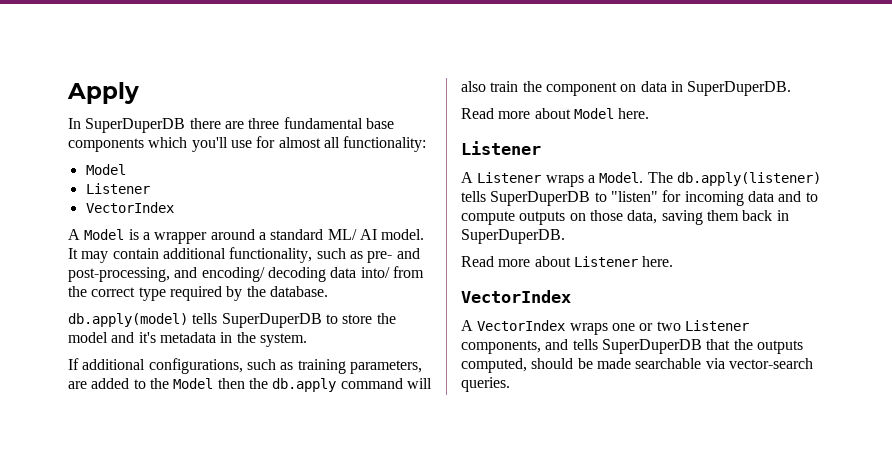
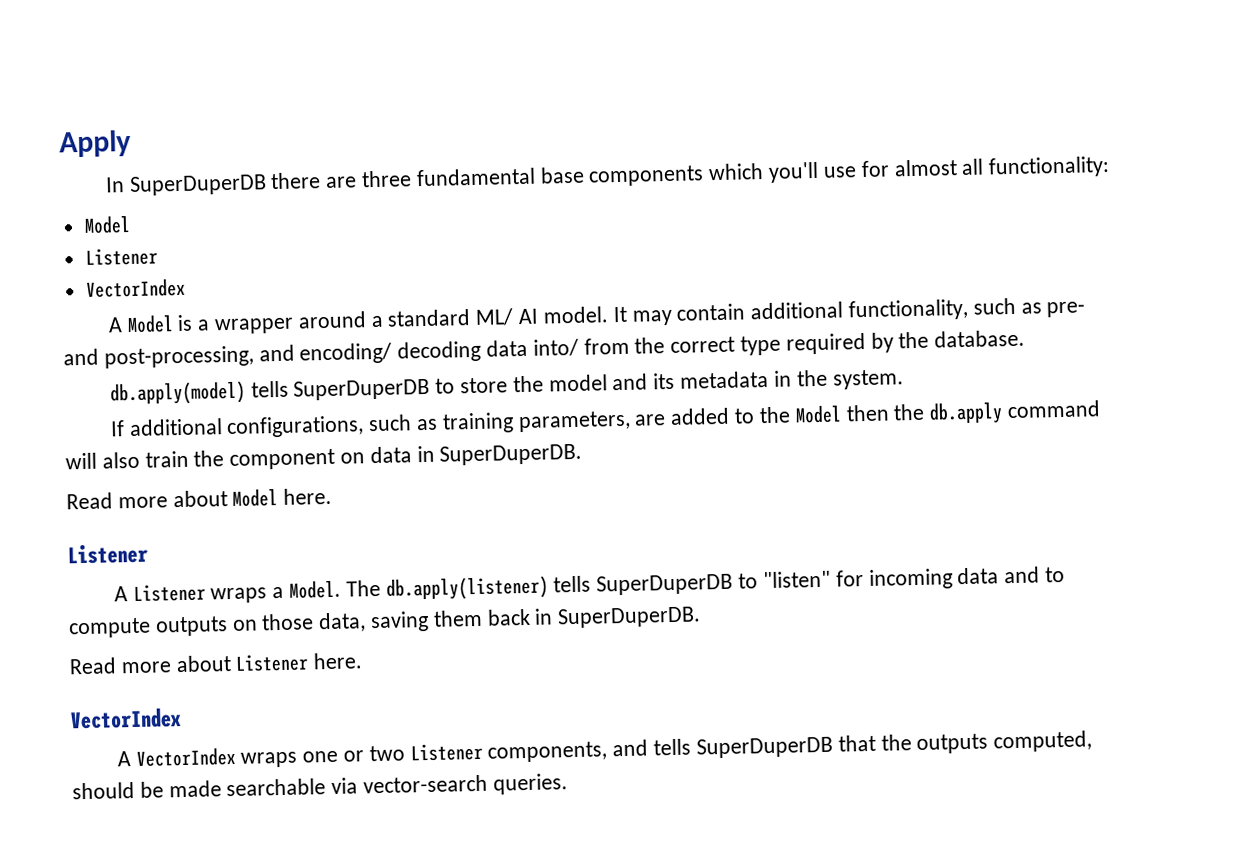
- db.apply(model) tells SuperDuperDB to store the model and it's metadata in the system.
+ db.apply(model) tells SuperDuperDB to store the model and its metadata in the system.

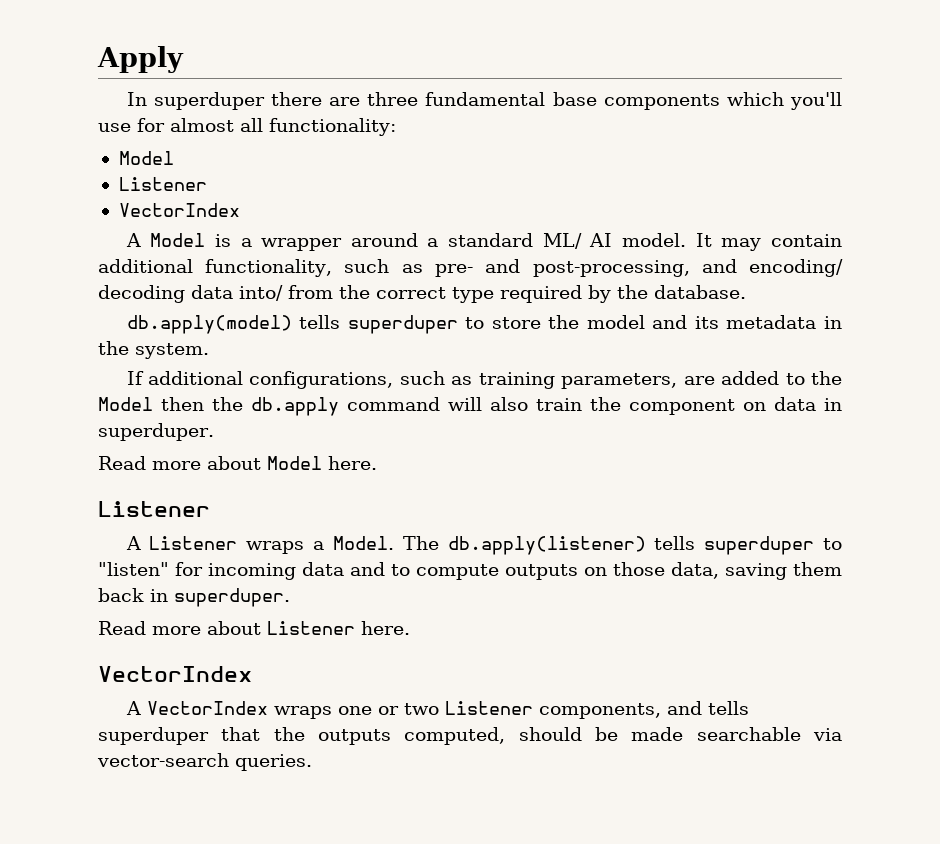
- In SuperDuperDB there are three fundamental base components which you'll use for almost all functionality:
+ In superduper there are three fundamental base components which you'll use for almost all functionality:
- db.apply(model) tells SuperDuperDB to store the model and its metadata in the system.
+ db.apply(model) tells superduper to store the model and its metadata in the system.
- If additional configurations, such as training parameters, are added to the Model then the db.apply command will also train the component on data in SuperDuperDB.
+ If additional configurations, such as training parameters, are added to the Model then the db.apply command will also train the component on data in superduper.
- The db.apply(listener) tells SuperDuperDB to "listen" for incoming data and to compute outputs on those data, saving them back in SuperDuperDB.
+ The db.apply(listener) tells superduper to "listen" for incoming data and to compute outputs on those data, saving them back in superduper.
- A VectorIndex wraps one or two Listener components, and tells SuperDuperDB that the outputs computed, should be made searchable via vector-search queries.
+ A VectorIndex wraps one or two Listener components, and tells superduper that the outputs computed, should be made searchable via vector-search queries.

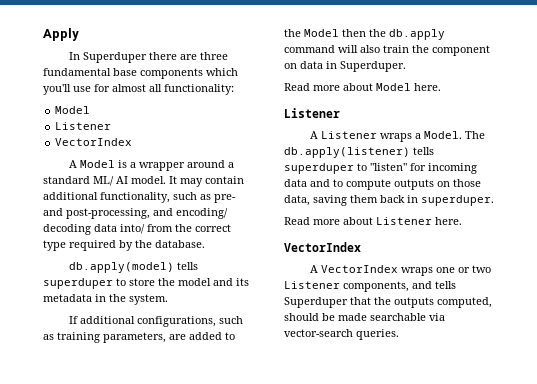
- In superduper there are three fundamental base components which you'll use for almost all functionality:
+ In Superduper there are three fundamental base components which you'll use for almost all functionality:
- If additional configurations, such as training parameters, are added to the Model then the db.apply command will also train the component on data in superduper.
+ If additional configurations, such as training parameters, are added to the Model then the db.apply command will also train the component on data in Superduper.
- A VectorIndex wraps one or two Listener components, and tells superduper that the outputs computed, should be made searchable via vector-search queries.
+ A VectorIndex wraps one or two Listener components, and tells Superduper that the outputs computed, should be made searchable via vector-search queries.

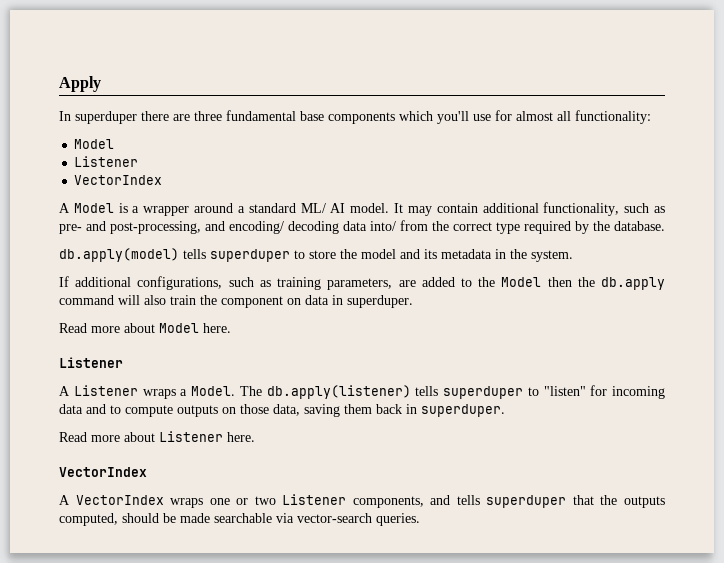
- In Superduper there are three fundamental base components which you'll use for almost all functionality:
+ In superduper there are three fundamental base components which you'll use for almost all functionality:
- If additional configurations, such as training parameters, are added to the Model then the db.apply command will also train the component on data in Superduper.
+ If additional configurations, such as training parameters, are added to the Model then the db.apply command will also train the component on data in superduper.
- A VectorIndex wraps one or two Listener components, and tells Superduper that the outputs computed, should be made searchable via vector-search queries.
+ A VectorIndex wraps one or two Listener components, and tells superduper that the outputs computed, should be made searchable via vector-search queries.

